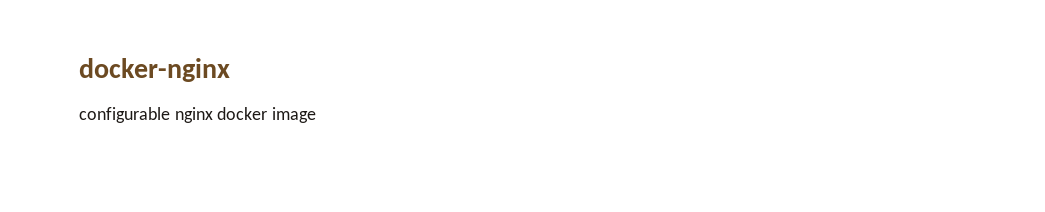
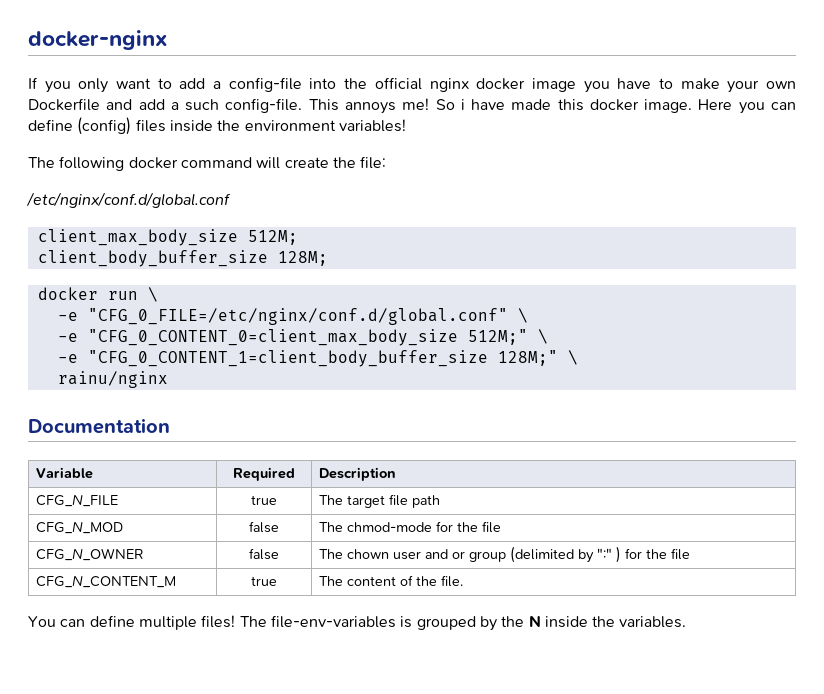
- configurable nginx docker image
+ If you only want to add a config-file into the official nginx docker image you have to make your own Dockerfile and add a such config-file. This annoys me! So i have made this docker image. Here you can define (config) files inside the environment variables!
+ The following docker command will create the file:
+ /etc/nginx/conf.d/global.conf
+ client_max_body_size 512M;
+ client_body_buffer_size 128M;
+ docker run \
+ -e "CFG_0_FILE=/etc/nginx/conf.d/global.conf" \
+ -e "CFG_0_CONTENT_0=client_max_body_size 512M;" \
+ -e "CFG_0_CONTENT_1=client_body_buffer_size 128M;" \
+ rainu/nginx
+ Documentation
+ Variable | Required | Description
+ CFG_N_FILE | true | The target file path
+ CFG_N_MOD | false | The chmod-mode for the file
+ CFG_N_OWNER | false | The chown user and or group (delimited by ":" ) for the file
+ CFG_N_CONTENT_M | true | The content of the file.
+ You can define multiple files! The file-env-variables is grouped by the N inside the variables.

